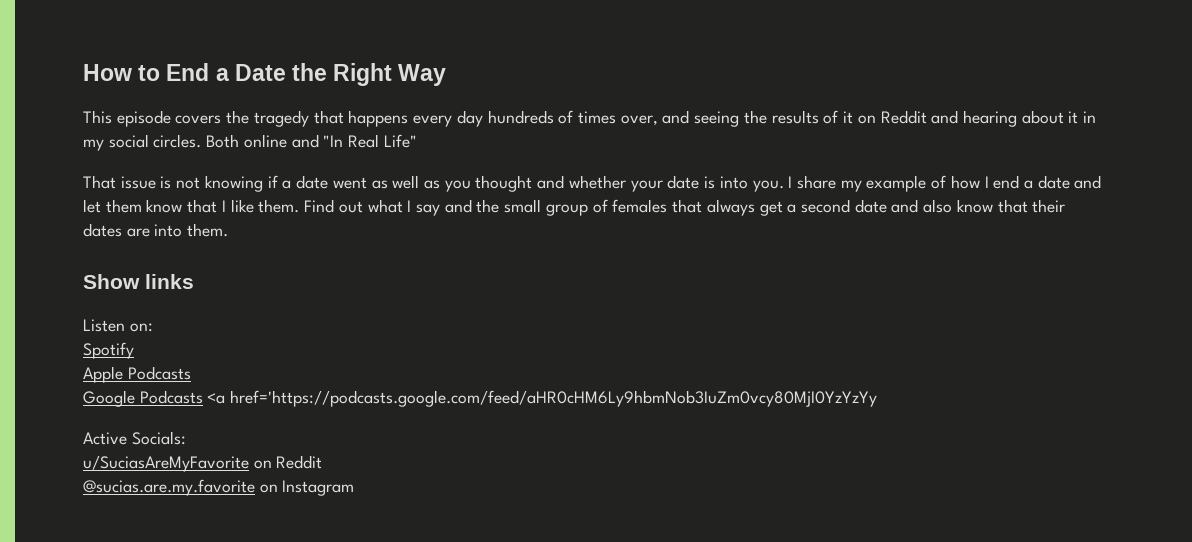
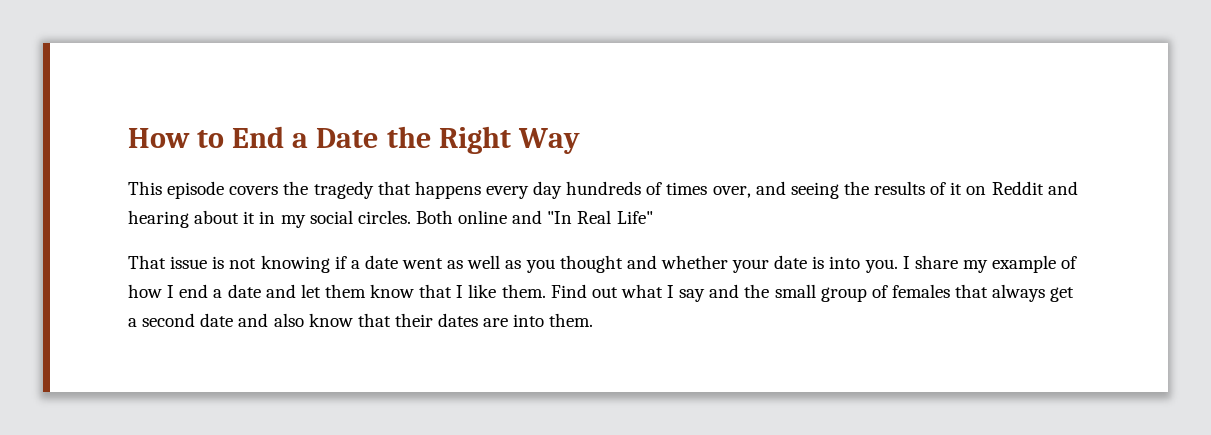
- Show links
- Listen on:
- Spotify
- Apple Podcasts
- Google Podcasts <a href='https://podcasts.google.com/feed/aHR0cHM6Ly9hbmNob3IuZm0vcy80MjI0YzYzYy
- Active Socials:
- u/SuciasAreMyFavorite on Reddit
- @sucias.are.my.favorite on Instagram

